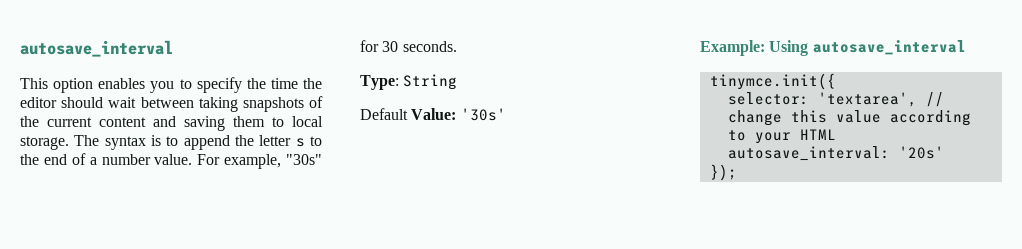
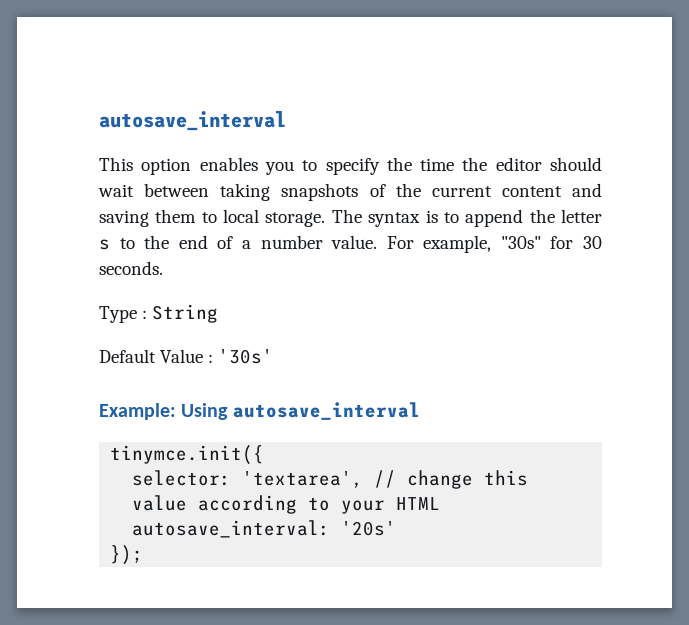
- Type: String
+ Type : String
- Default Value: '30s'
+ Default Value : '30s'

